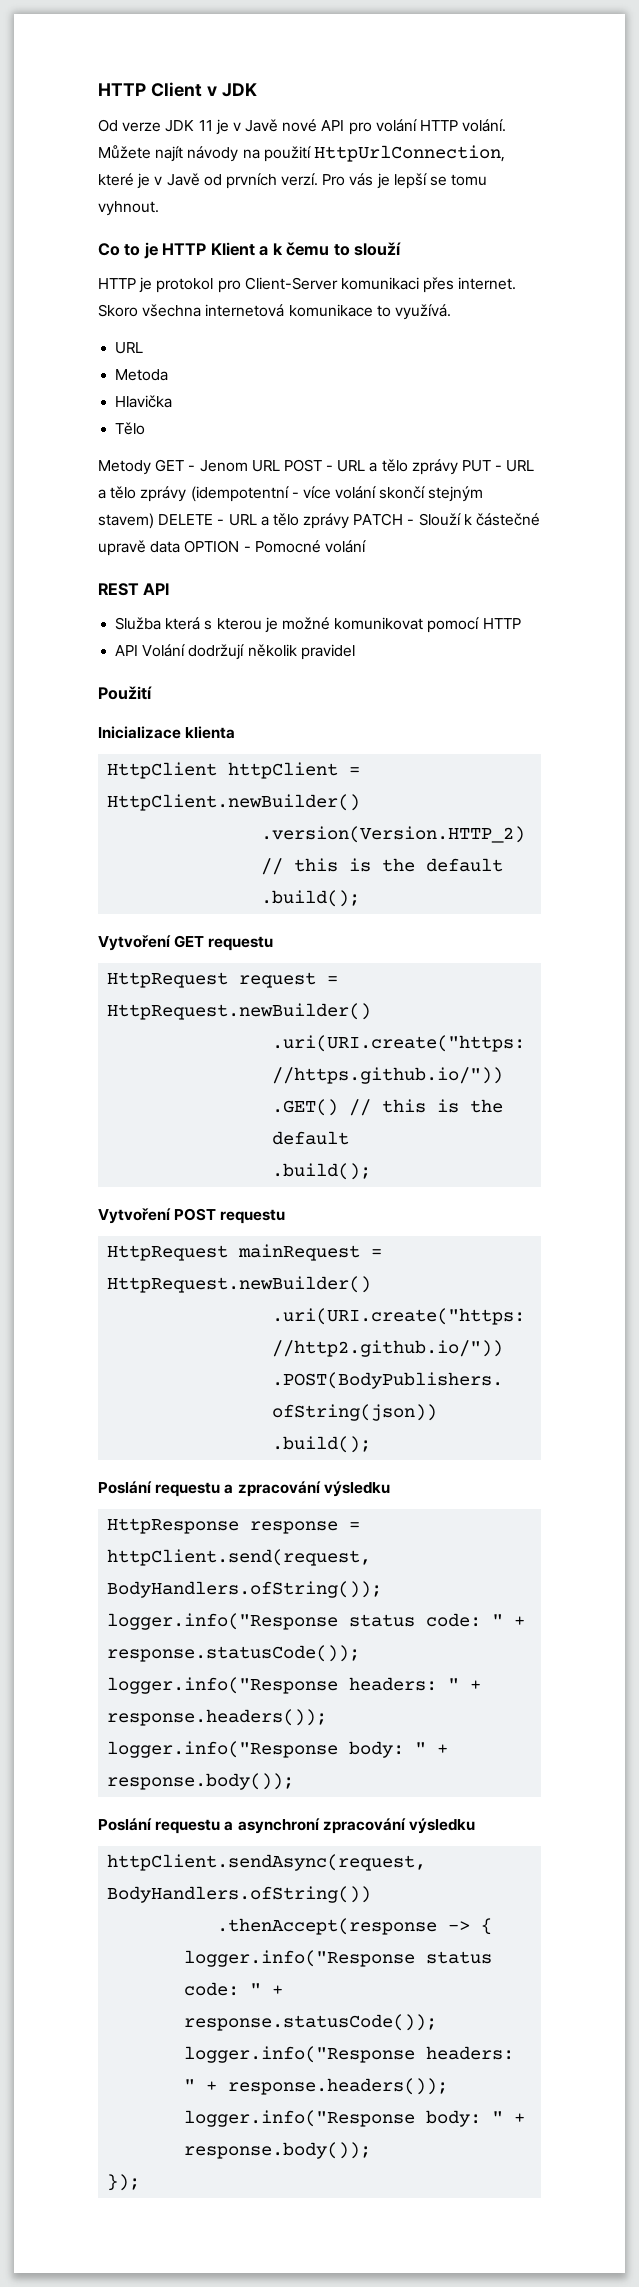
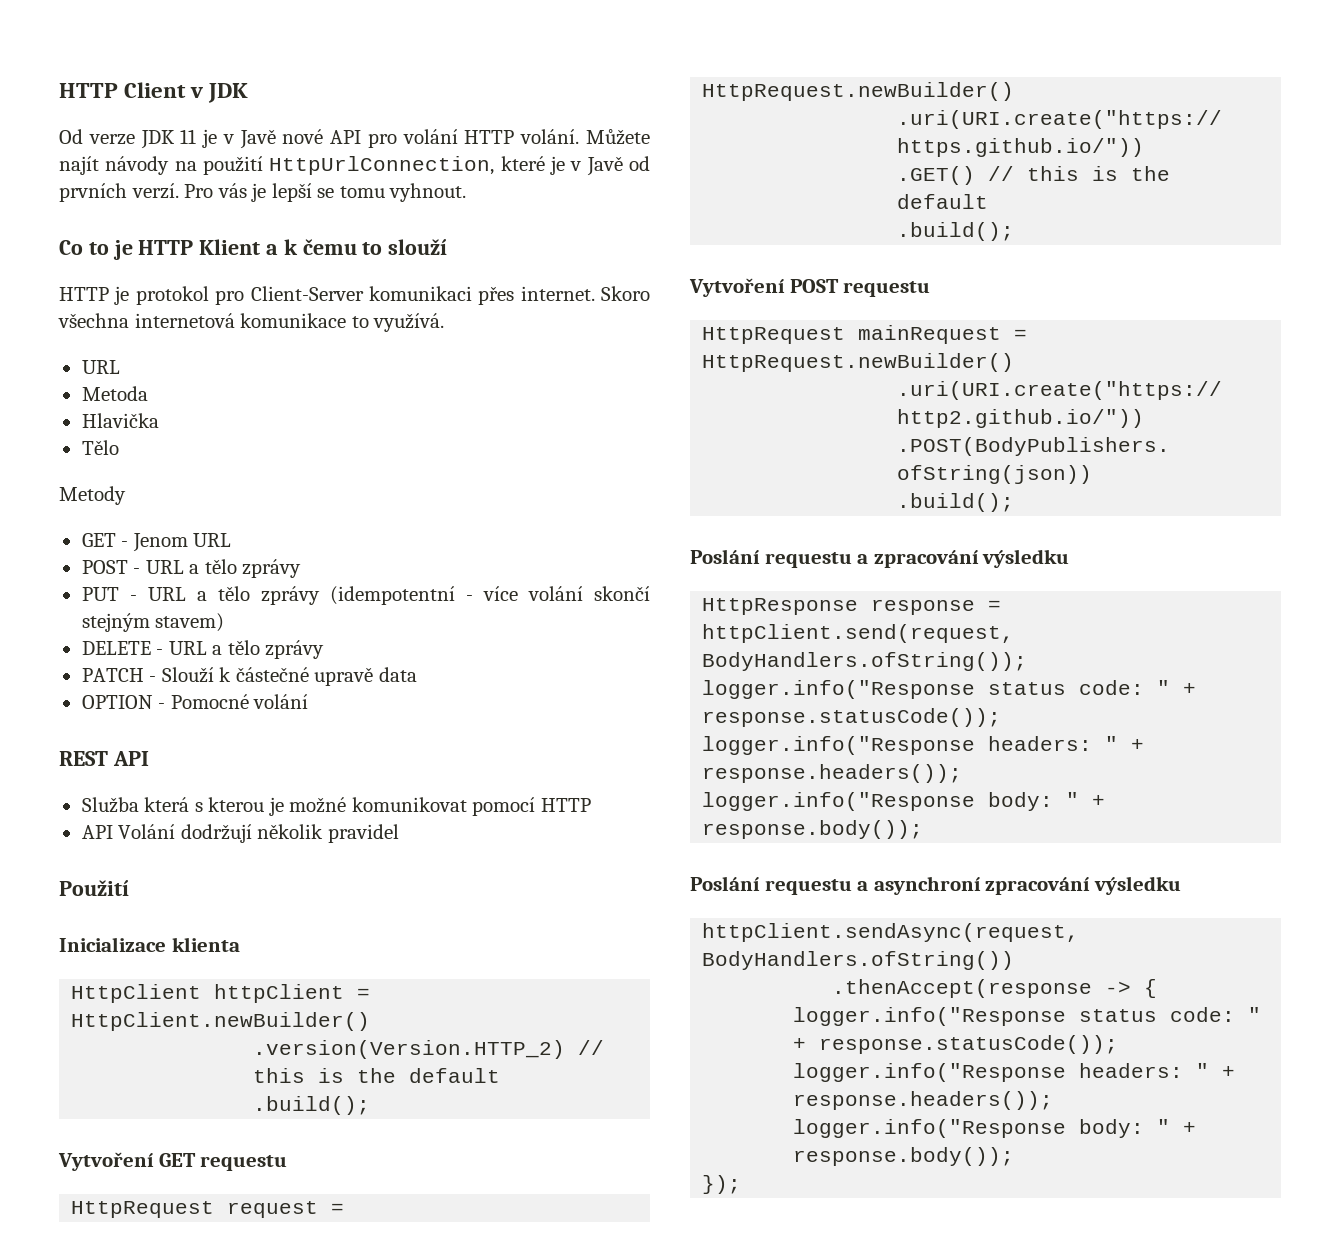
- Metody GET - Jenom URL POST - URL a tělo zprávy PUT - URL a tělo zprávy (idempotentní - více volání skončí stejným stavem) DELETE - URL a tělo zprávy PATCH - Slouží k částečné upravě data OPTION - Pomocné volání
+ Metody
+ GET - Jenom URL
+ POST - URL a tělo zprávy
+ PUT - URL a tělo zprávy (idempotentní - více volání skončí stejným stavem)
+ DELETE - URL a tělo zprávy
+ PATCH - Slouží k částečné upravě data
+ OPTION - Pomocné volání

